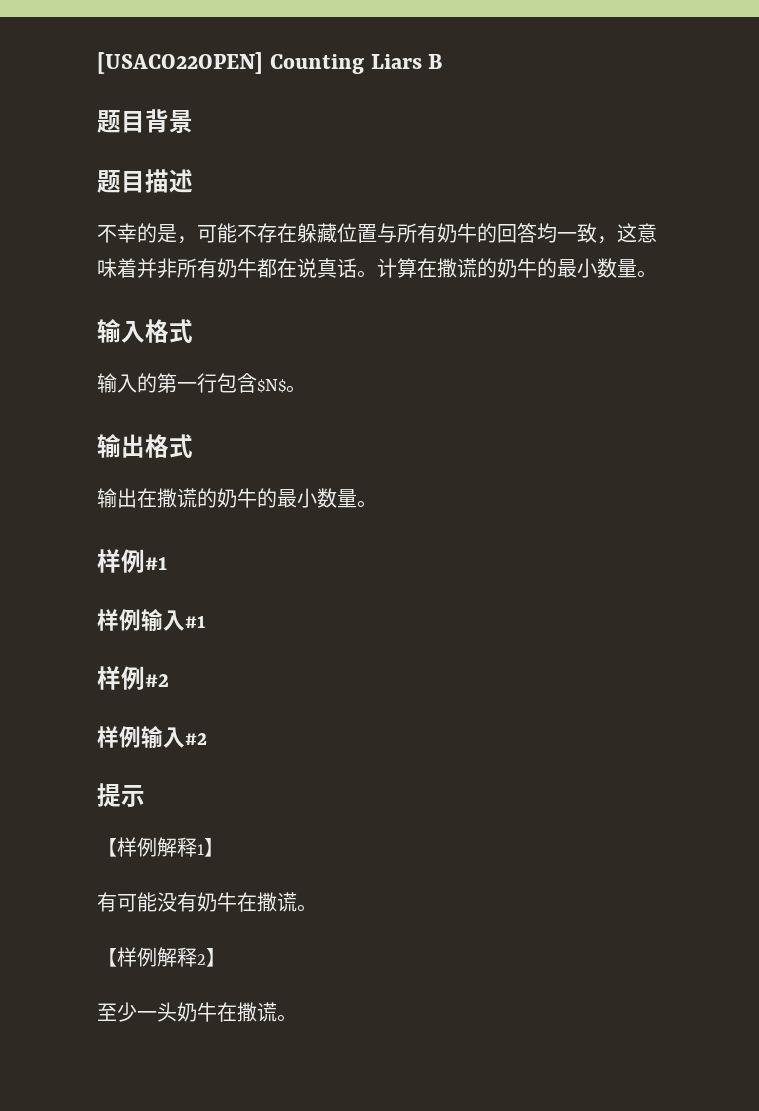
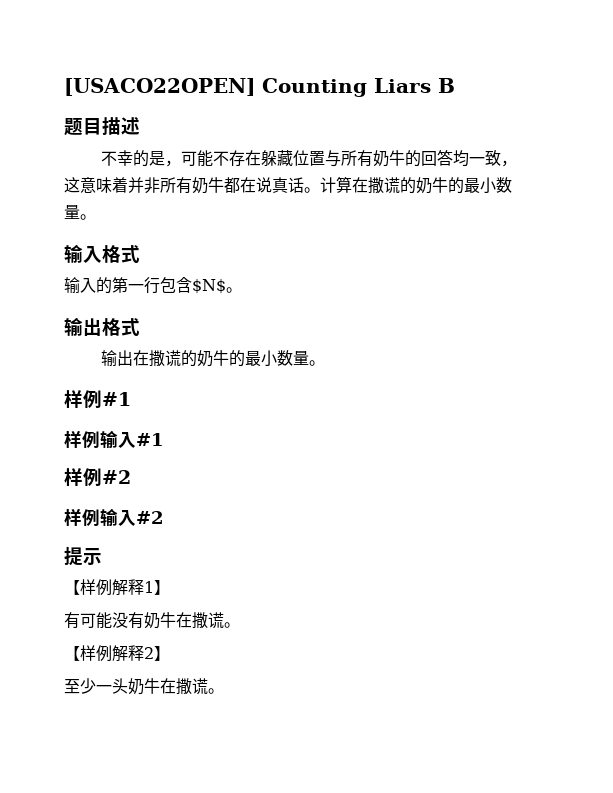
- 题目背景

